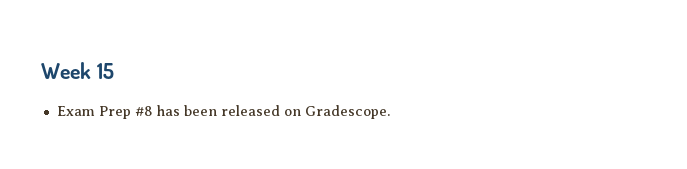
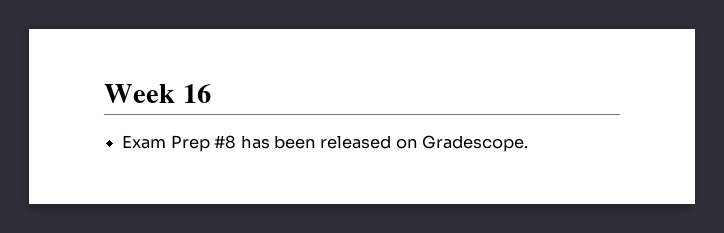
- Week 15
+ Week 16

